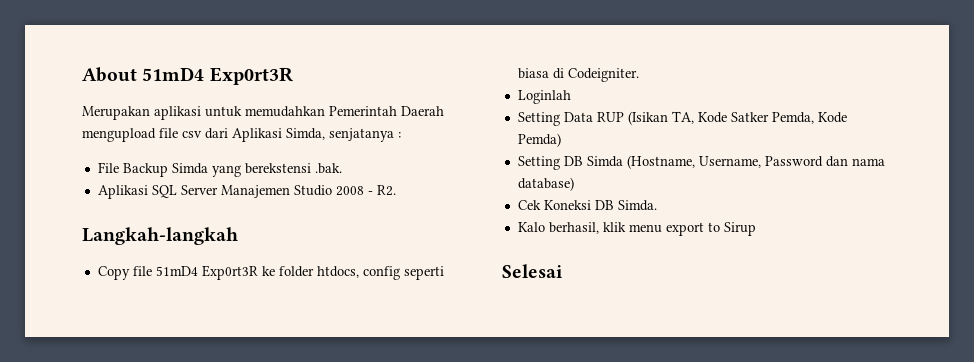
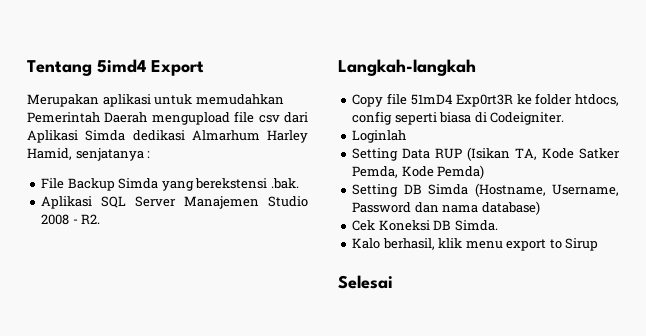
- About 51mD4 Exp0rt3R
+ Tentang 5imd4 Export
- Merupakan aplikasi untuk memudahkan Pemerintah Daerah mengupload file csv dari Aplikasi Simda, senjatanya :
+ Merupakan aplikasi untuk memudahkan Pemerintah Daerah mengupload file csv dari Aplikasi Simda dedikasi Almarhum Harley Hamid, senjatanya :

